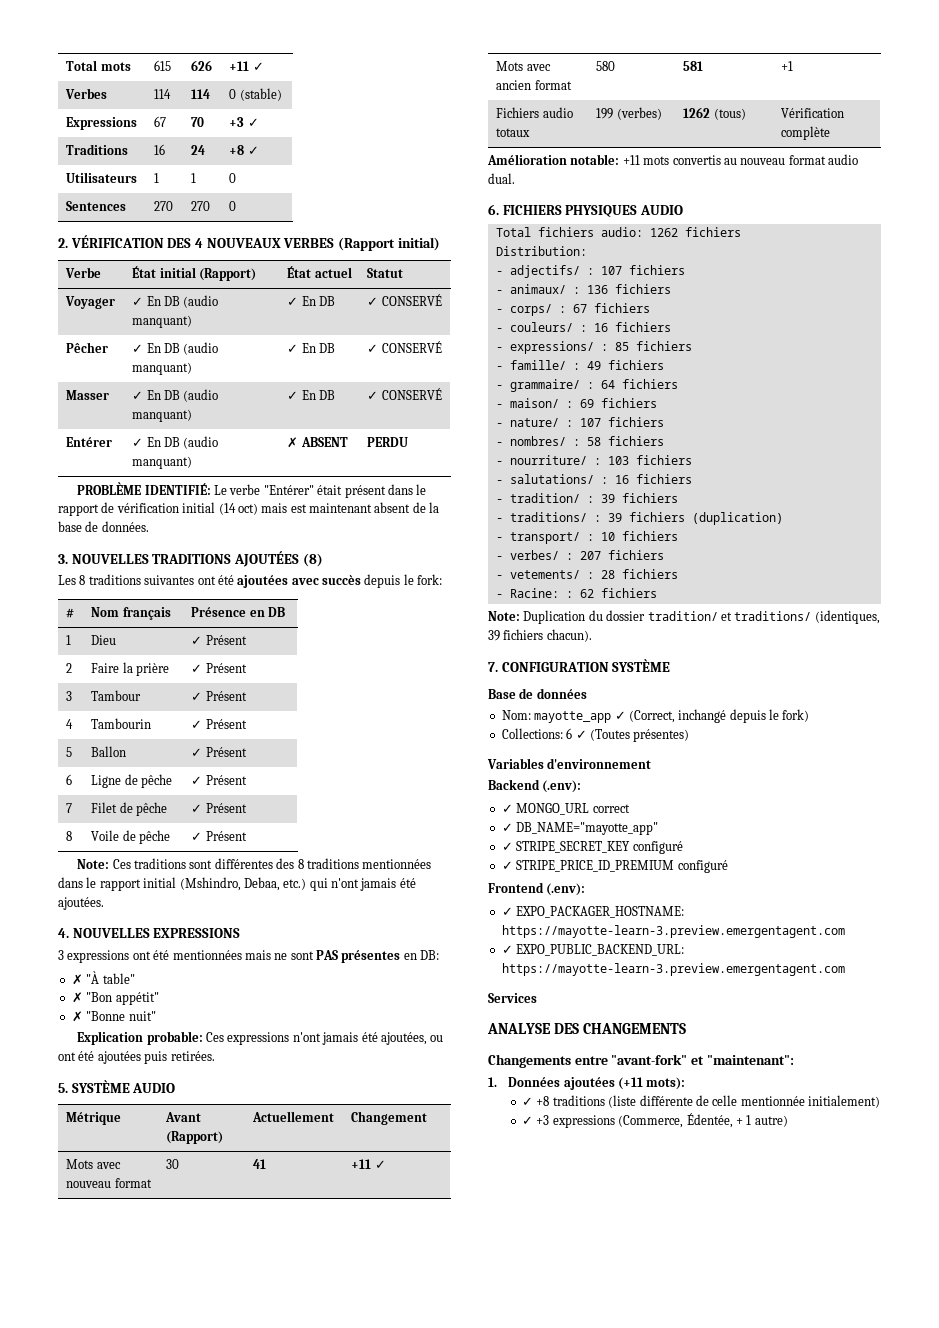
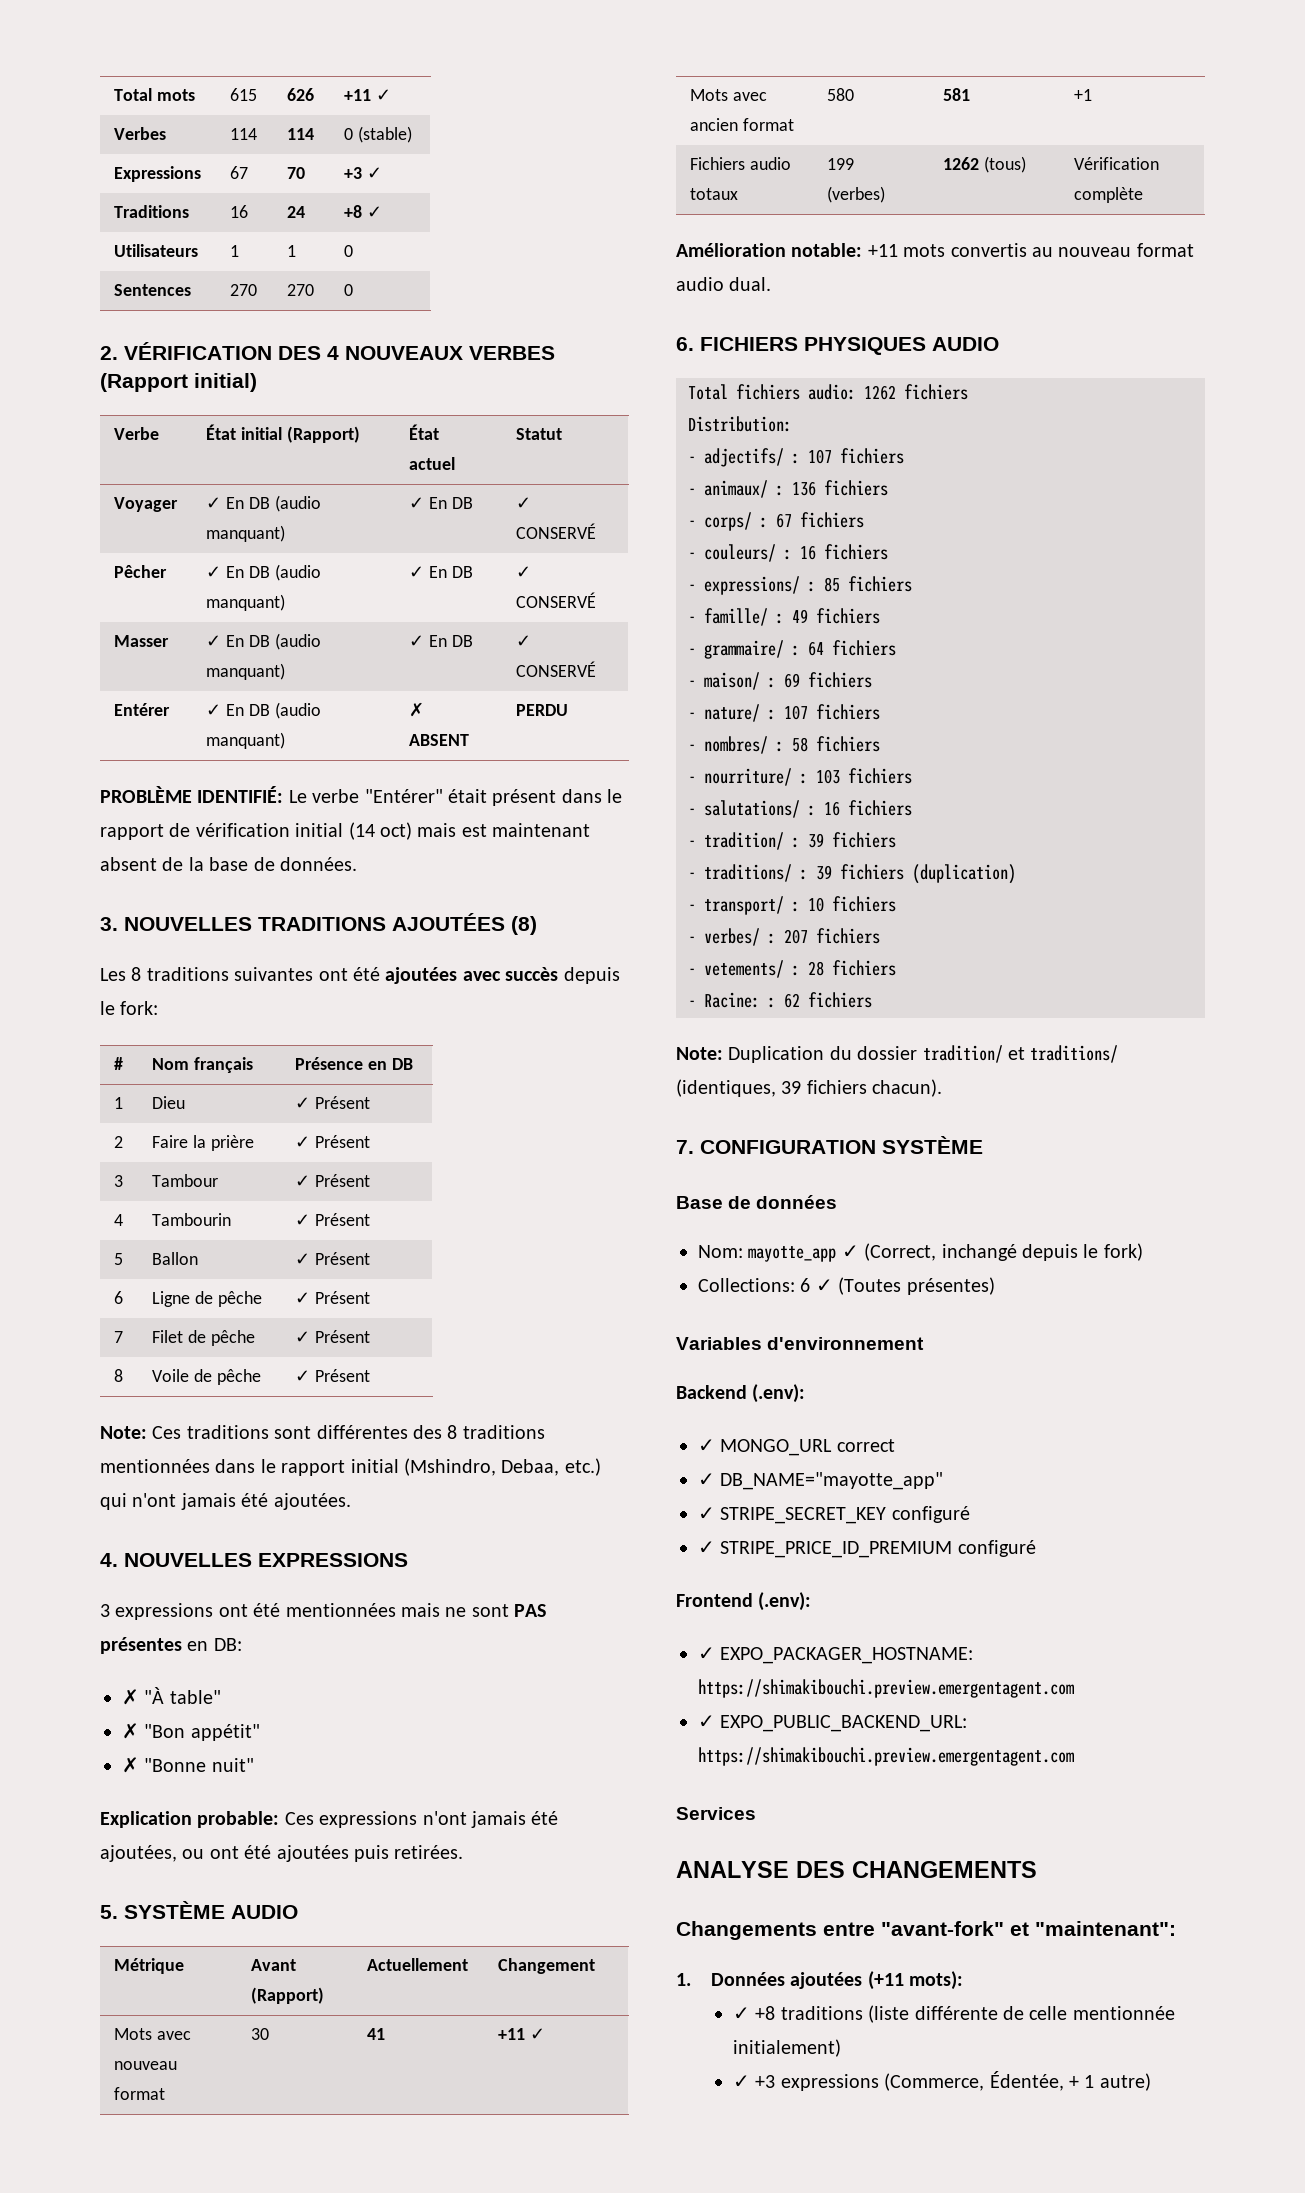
- ✓ EXPO_PACKAGER_HOSTNAME: https://mayotte-learn-3.preview.emergentagent.com
+ ✓ EXPO_PACKAGER_HOSTNAME: https://shimakibouchi.preview.emergentagent.com
- ✓ EXPO_PUBLIC_BACKEND_URL: https://mayotte-learn-3.preview.emergentagent.com
+ ✓ EXPO_PUBLIC_BACKEND_URL: https://shimakibouchi.preview.emergentagent.com

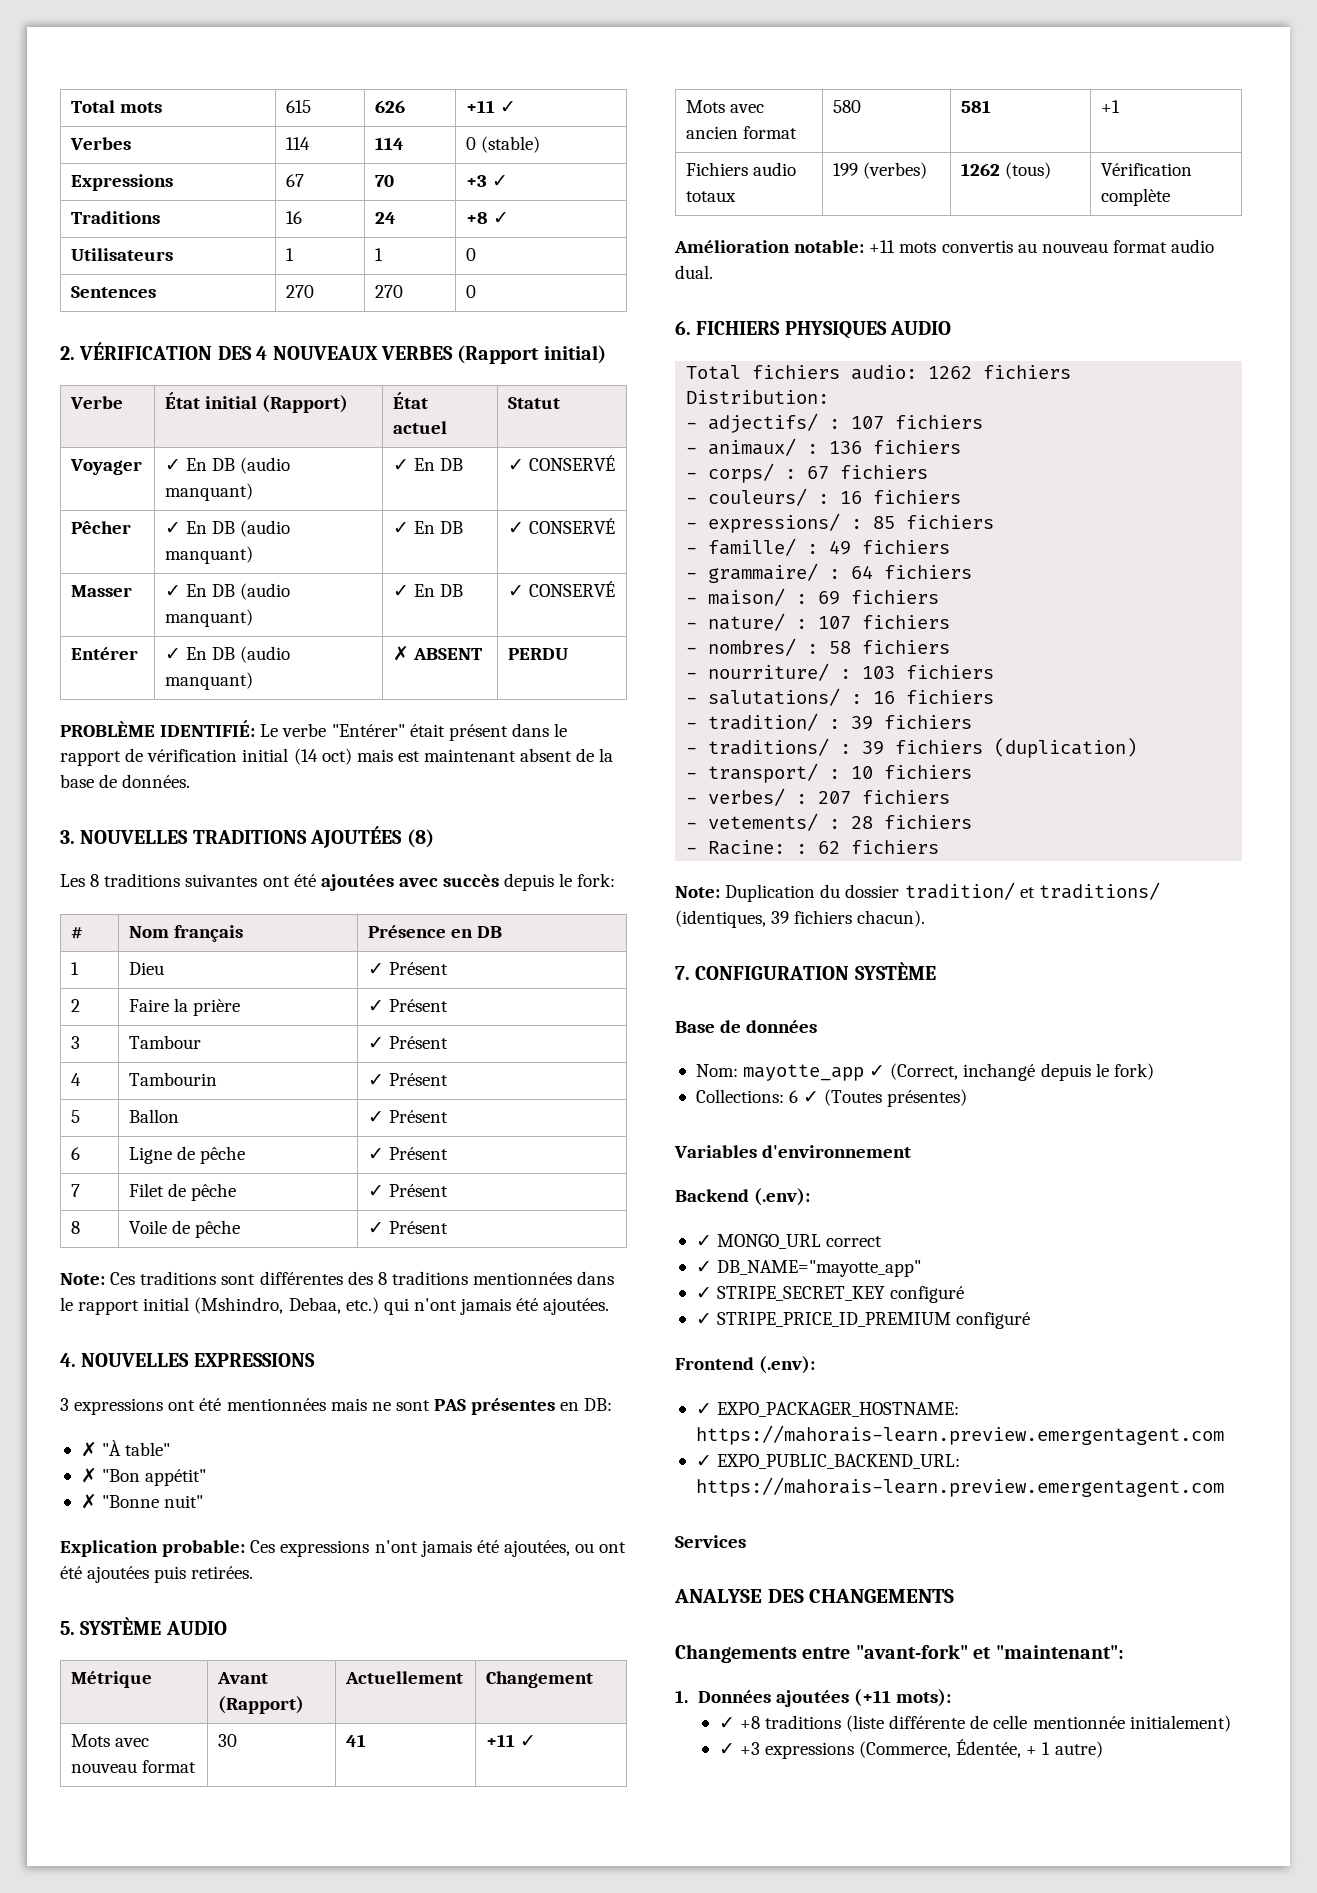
- ✓ EXPO_PACKAGER_HOSTNAME: https://shimakibouchi.preview.emergentagent.com
+ ✓ EXPO_PACKAGER_HOSTNAME: https://mahorais-learn.preview.emergentagent.com
- ✓ EXPO_PUBLIC_BACKEND_URL: https://shimakibouchi.preview.emergentagent.com
+ ✓ EXPO_PUBLIC_BACKEND_URL: https://mahorais-learn.preview.emergentagent.com

